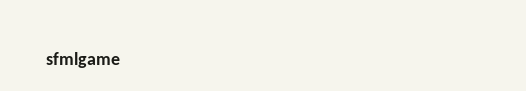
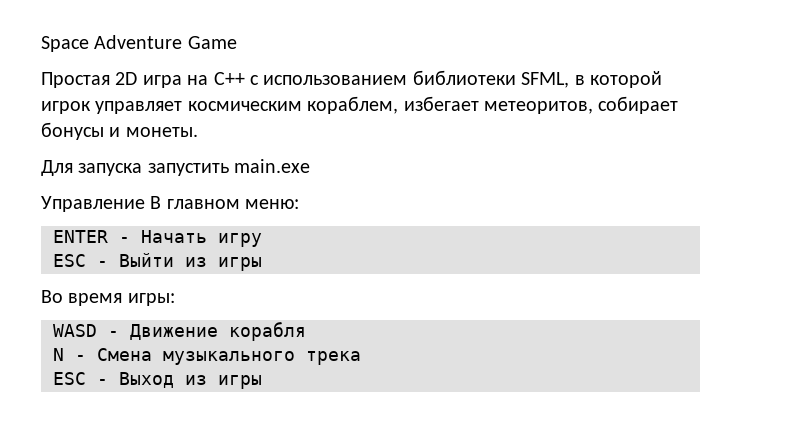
- sfmlgame
+ Space Adventure Game
+ Простая 2D игра на C++ с использованием библиотеки SFML, в которой игрок управляет космическим кораблем, избегает метеоритов, собирает бонусы и монеты.
+ Для запуска запустить main.exe
+ Управление В главном меню:
+ ENTER - Начать игру
+ ESC - Выйти из игры
+ Во время игры:
+ WASD - Движение корабля
+ N - Смена музыкального трека
+ ESC - Выход из игры

